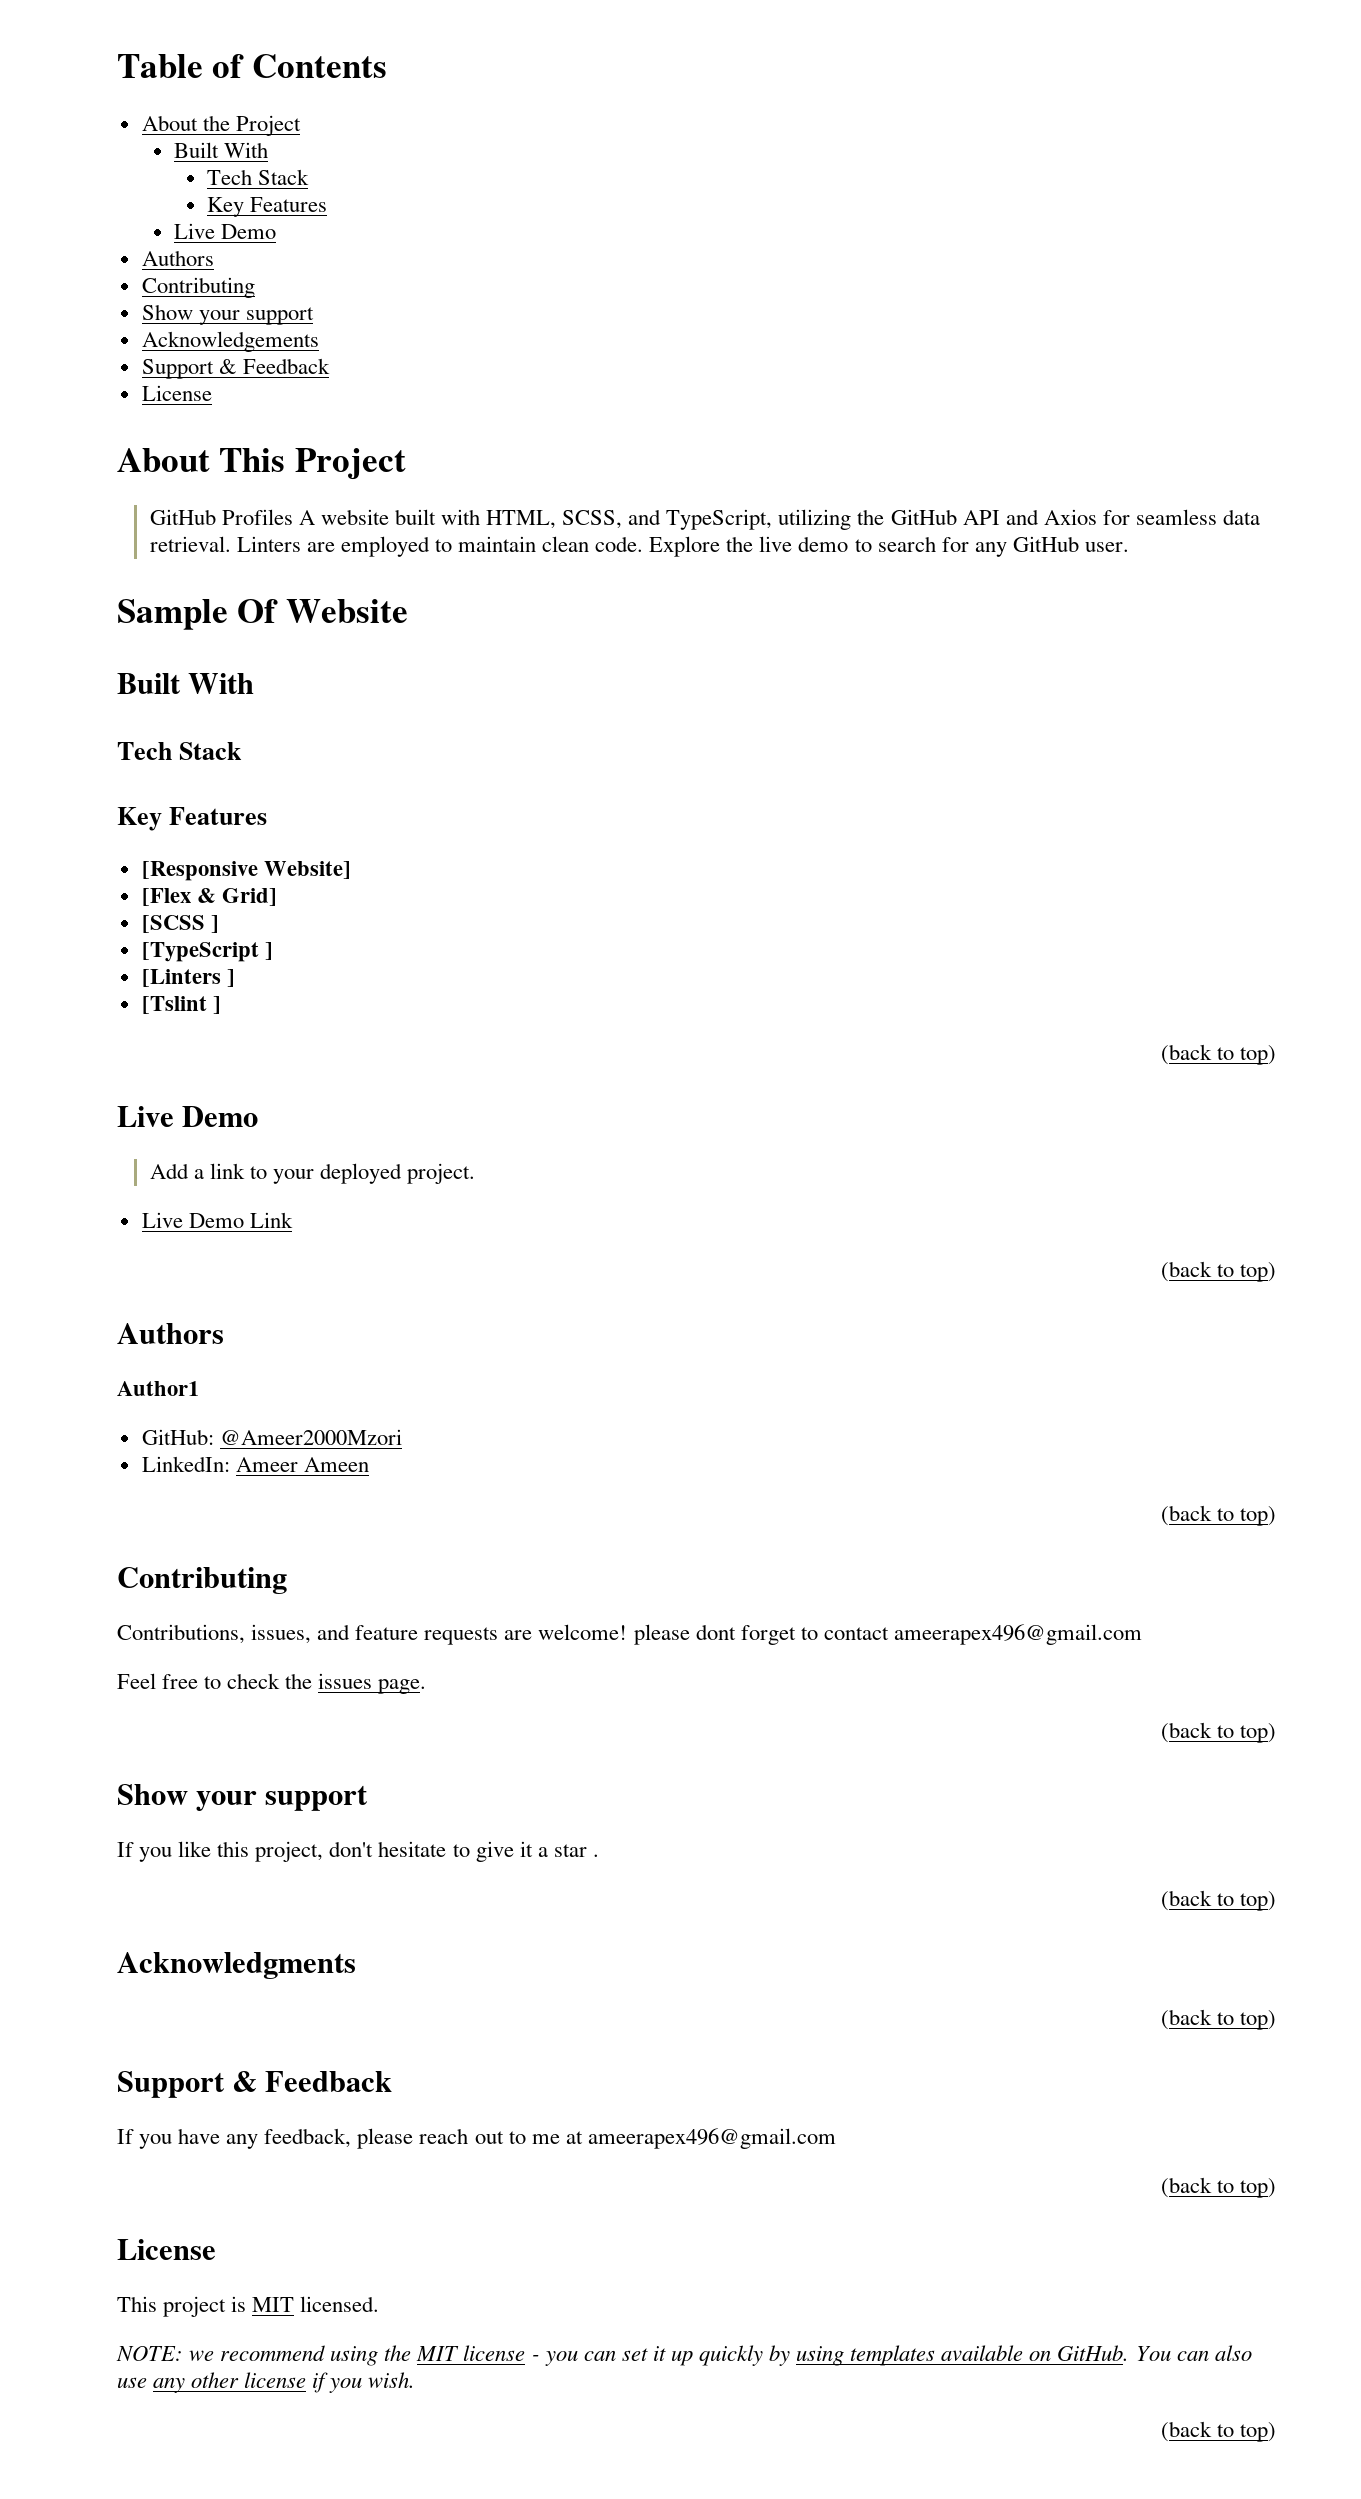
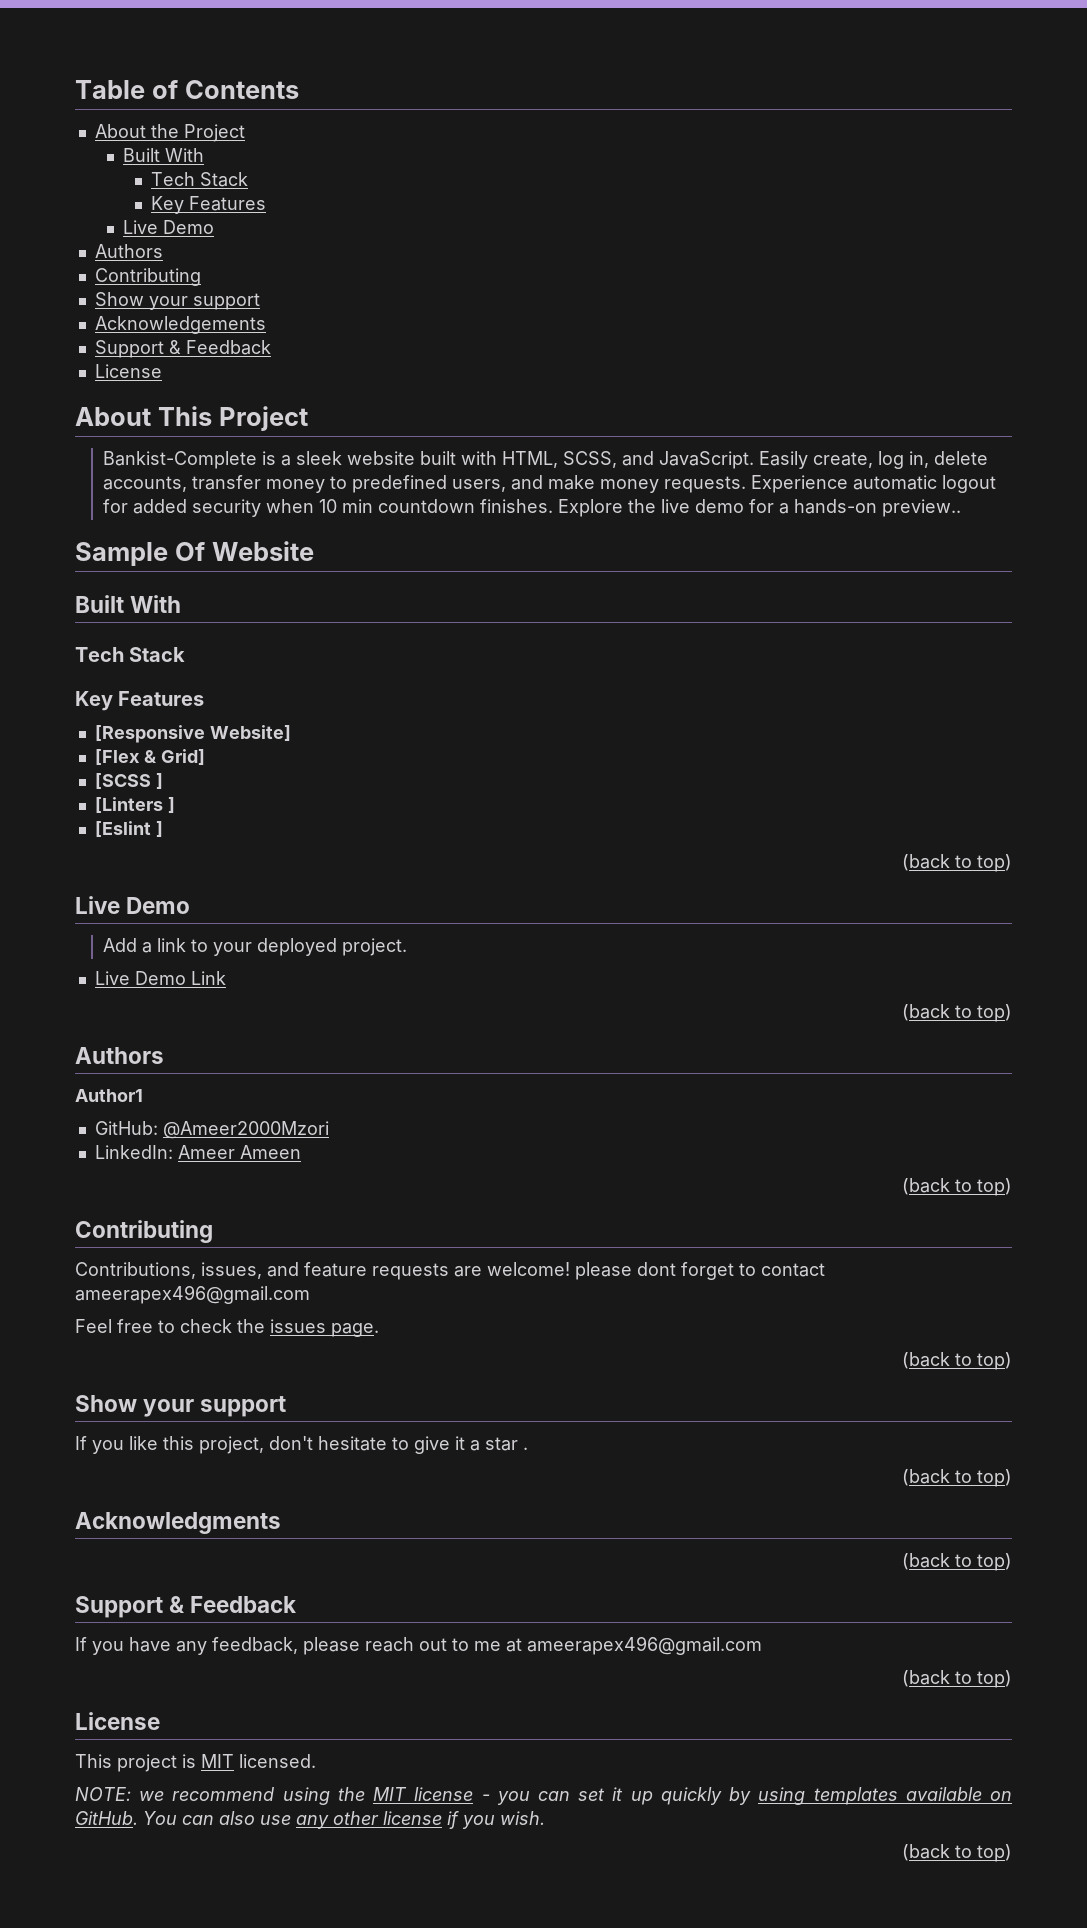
- GitHub Profiles A website built with HTML, SCSS, and TypeScript, utilizing the GitHub API and Axios for seamless data retrieval. Linters are employed to maintain clean code. Explore the live demo to search for any GitHub user.
+ Bankist-Complete is a sleek website built with HTML, SCSS, and JavaScript. Easily create, log in, delete accounts, transfer money to predefined users, and make money requests. Experience automatic logout for added security when 10 min countdown finishes. Explore the live demo for a hands-on preview..
- [TypeScript ]
- [Tslint ]
+ [Eslint ]

